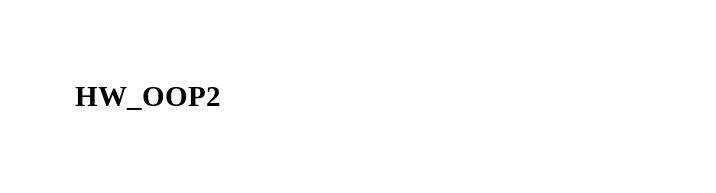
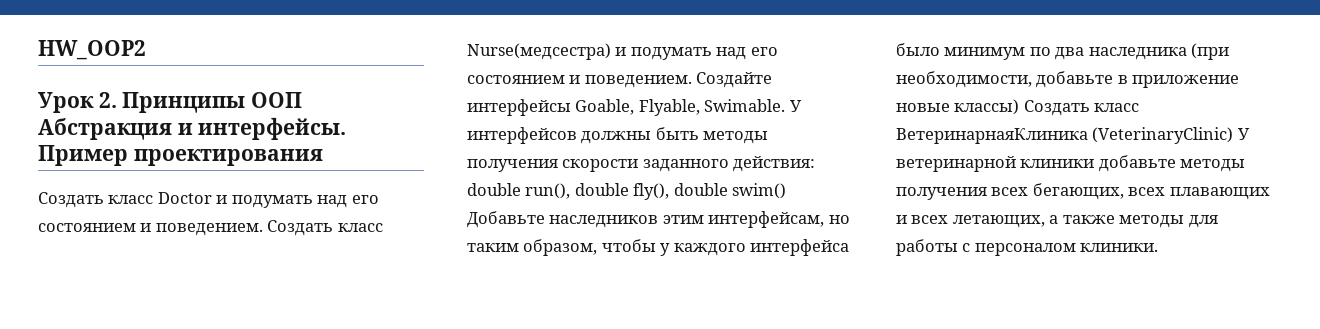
+ Урок 2. Принципы ООП Абстракция и интерфейсы. Пример проектирования
+ Создать класс Doctor и подумать над его состоянием и поведением. Создать класс Nurse(медсестра) и подумать над его состоянием и поведением. Создайте интерфейсы Goable, Flyable, Swimable. У интерфейсов должны быть методы получения скорости заданного действия: double run(), double fly(), double swim() Добавьте наследников этим интерфейсам, но таким образом, чтобы у каждого интерфейса было минимум по два наследника (при необходимости, добавьте в приложение новые классы) Создать класс ВетеринарнаяКлиника (VeterinaryClinic) У ветеринарной клиники добавьте методы получения всех бегающих, всех плавающих и всех летающих, а также методы для работы с персоналом клиники.

